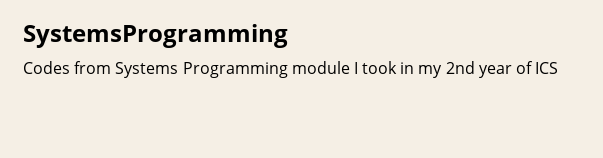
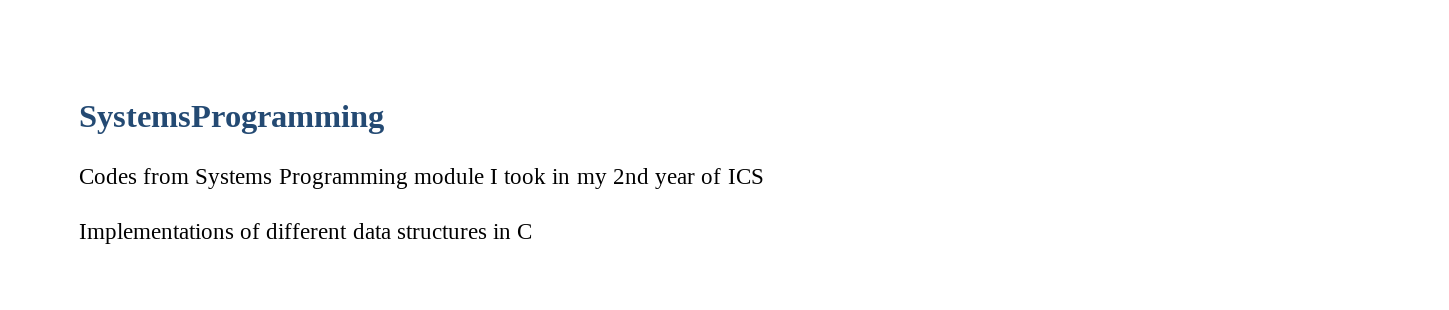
+ Implementations of different data structures in C

